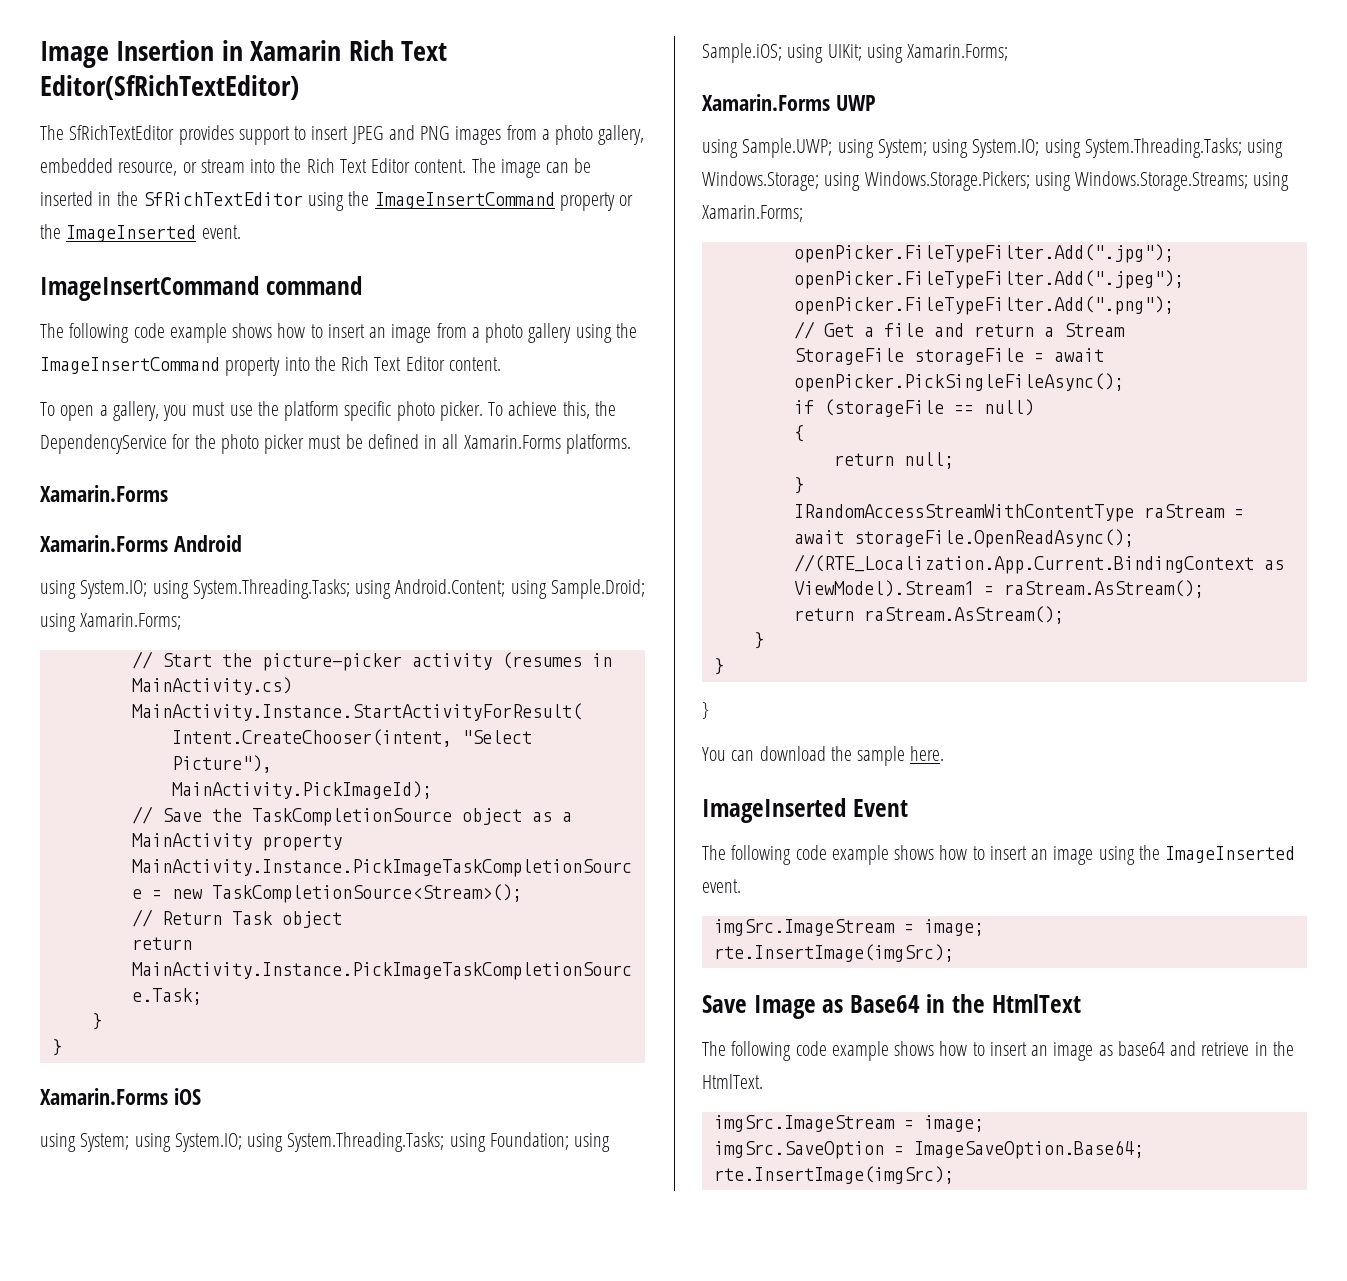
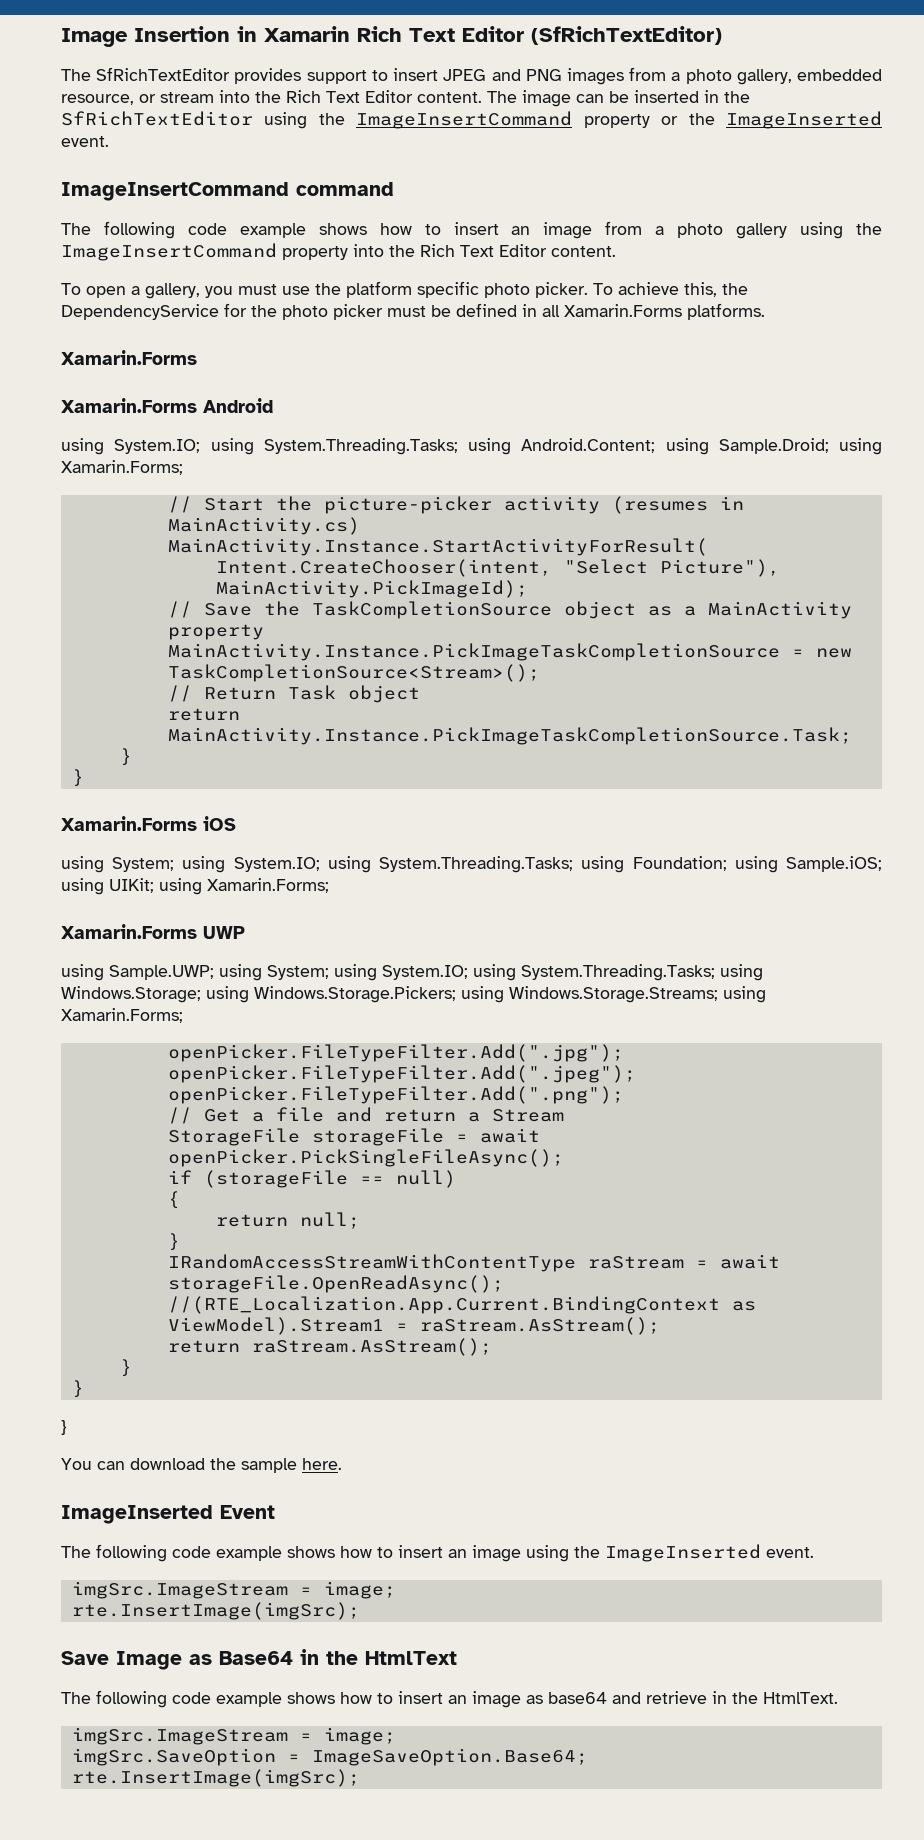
- Image Insertion in Xamarin Rich Text Editor(SfRichTextEditor)
+ Image Insertion in Xamarin Rich Text Editor (SfRichTextEditor)

